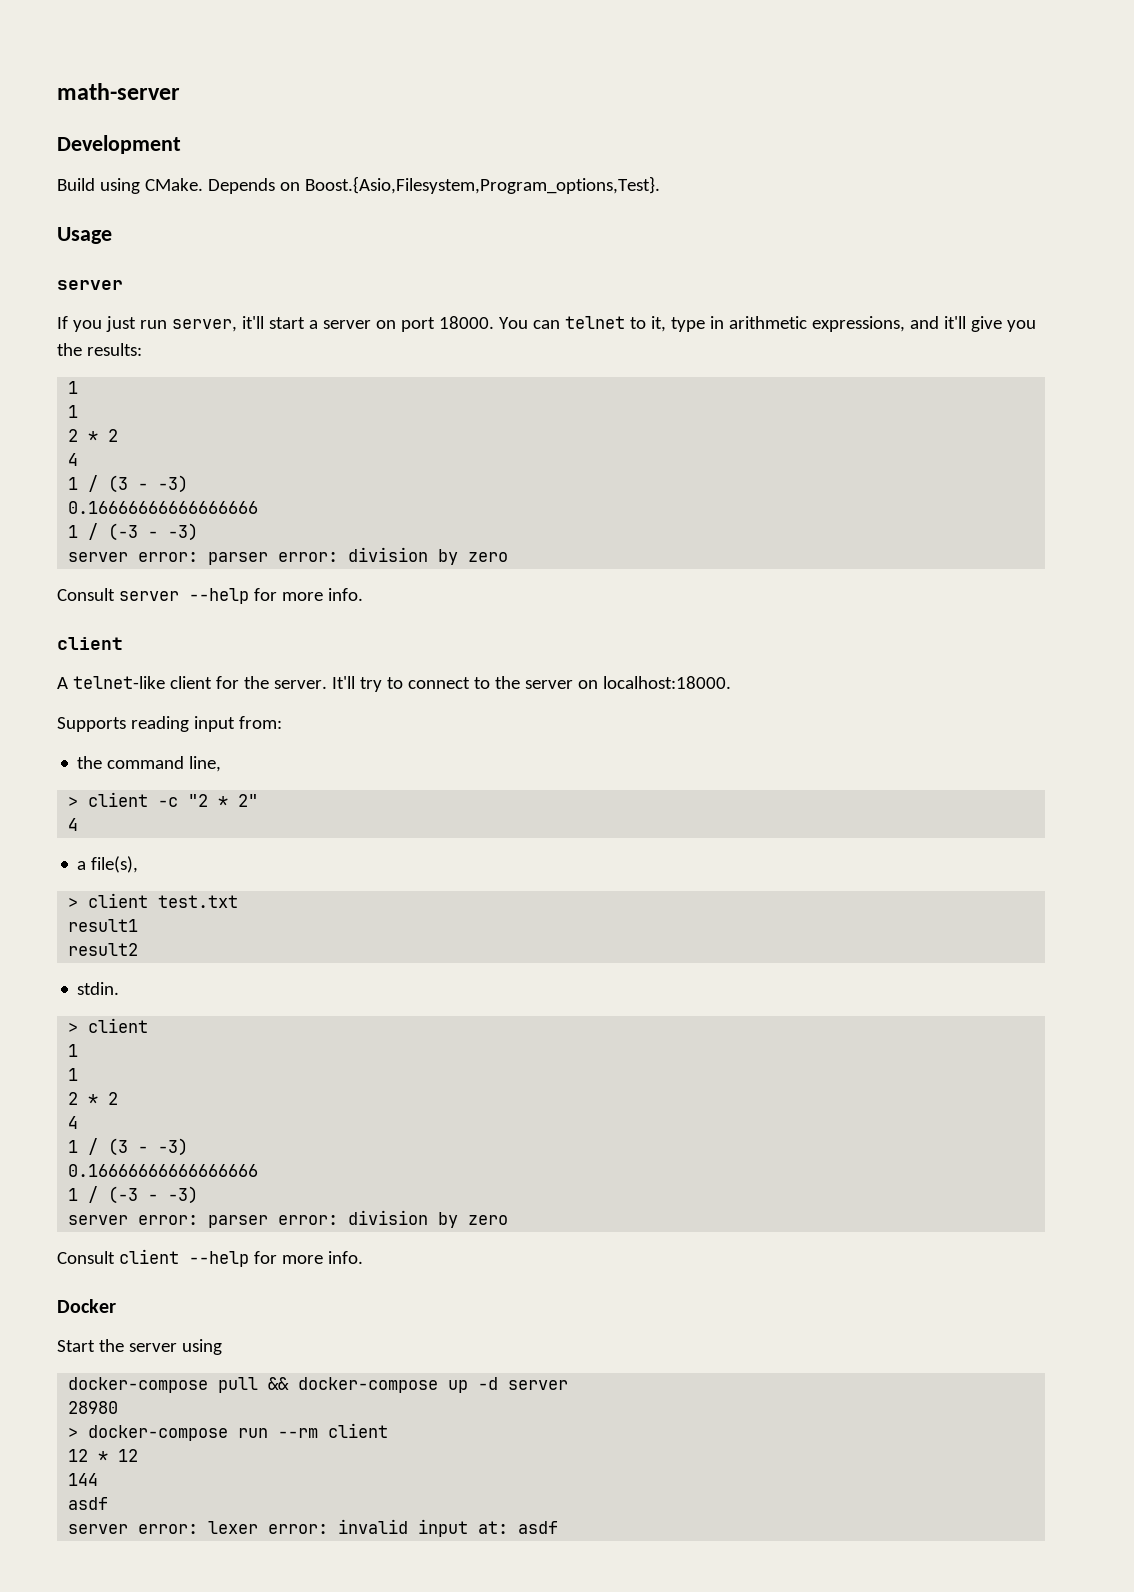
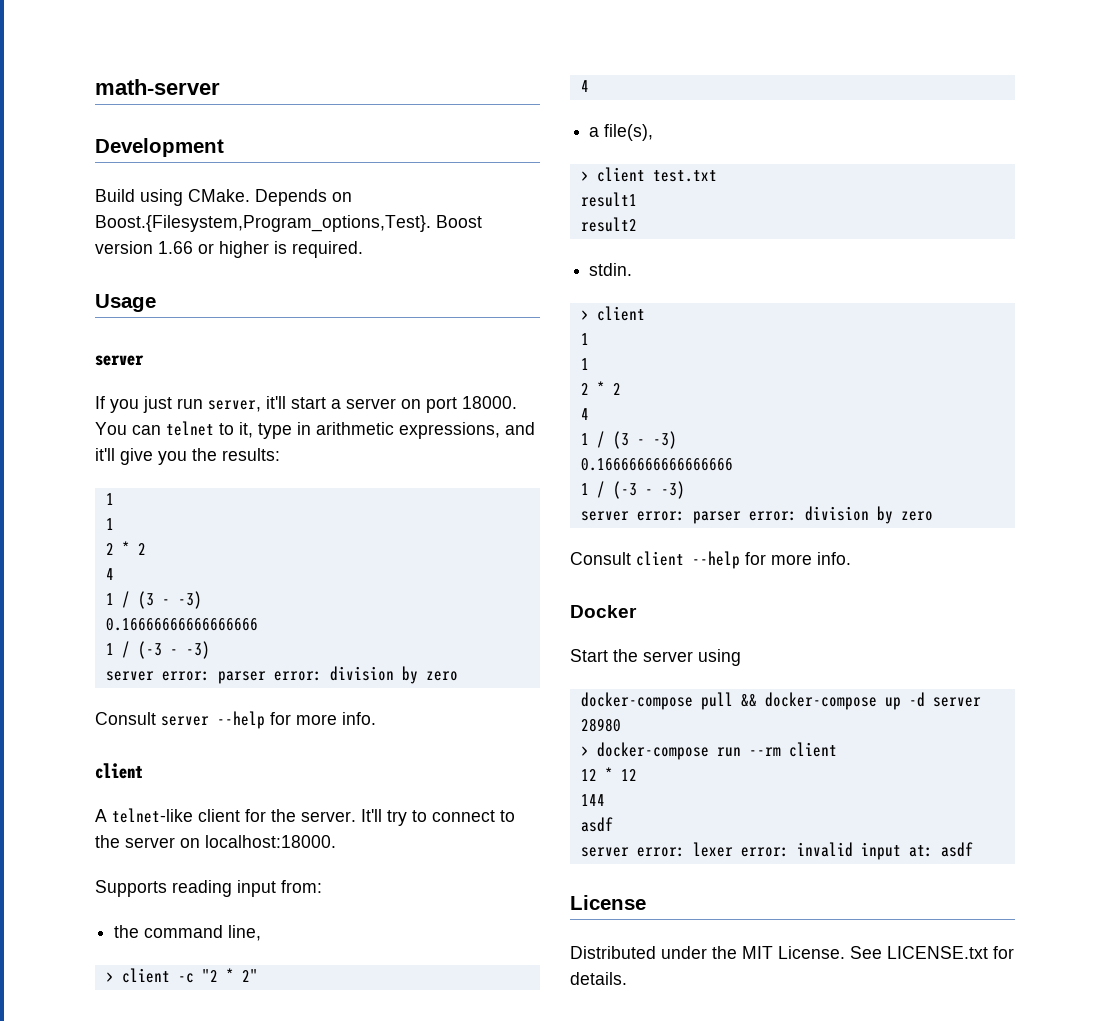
- Depends on Boost.{Asio,Filesystem,Program_options,Test}.
+ Depends on Boost.{Filesystem,Program_options,Test}. Boost version 1.66 or higher is required.
+ License
+ Distributed under the MIT License. See LICENSE.txt for details.

